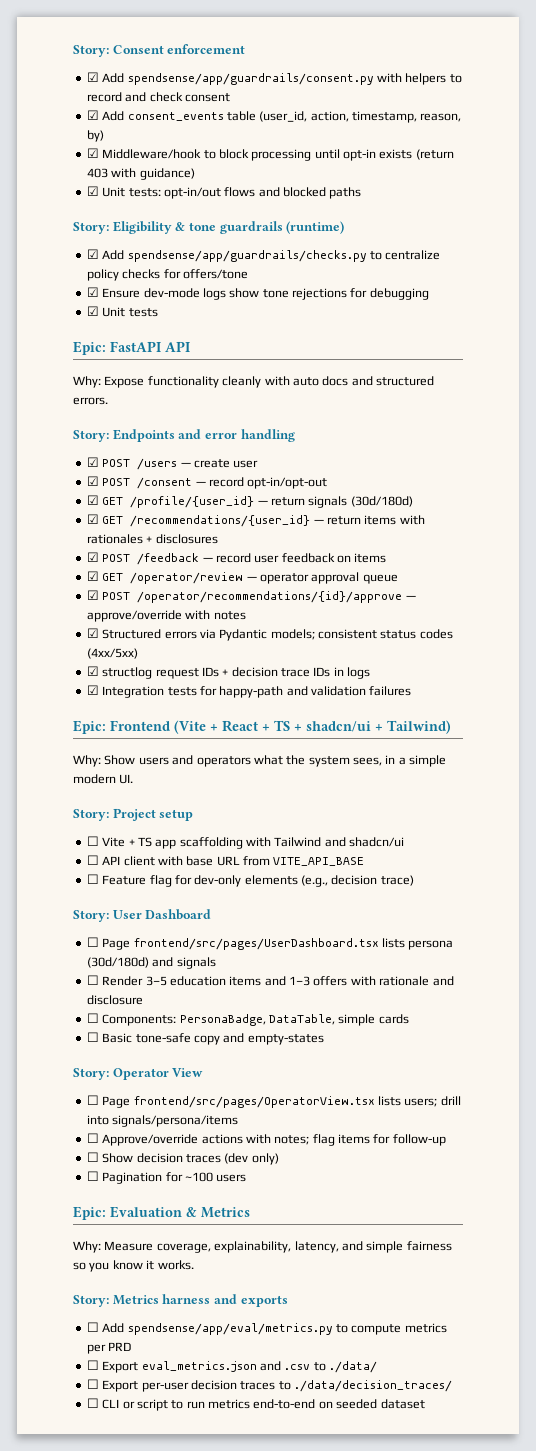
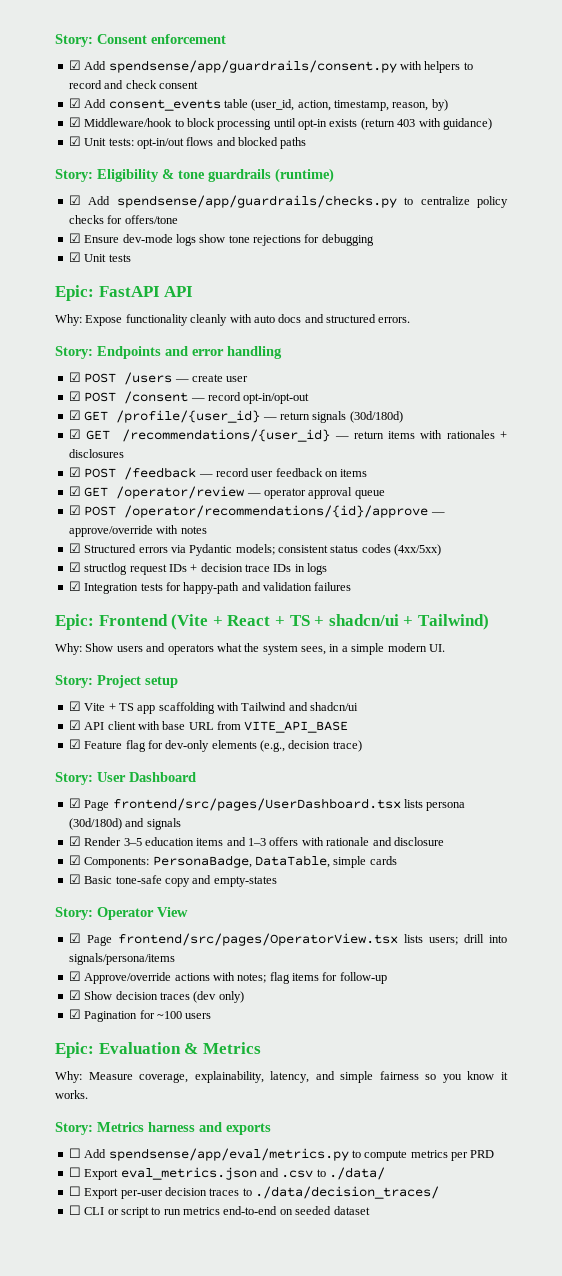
- ☐ Vite + TS app scaffolding with Tailwind and shadcn/ui
+ ☑ Vite + TS app scaffolding with Tailwind and shadcn/ui
- ☐ API client with base URL from VITE_API_BASE
+ ☑ API client with base URL from VITE_API_BASE
- ☐ Feature flag for dev-only elements (e.g., decision trace)
+ ☑ Feature flag for dev-only elements (e.g., decision trace)
- ☐ Page frontend/src/pages/UserDashboard.tsx lists persona (30d/180d) and signals
+ ☑ Page frontend/src/pages/UserDashboard.tsx lists persona (30d/180d) and signals
- ☐ Render 3–5 education items and 1–3 offers with rationale and disclosure
+ ☑ Render 3–5 education items and 1–3 offers with rationale and disclosure
- ☐ Components: PersonaBadge, DataTable, simple cards
+ ☑ Components: PersonaBadge, DataTable, simple cards
- ☐ Basic tone-safe copy and empty-states
+ ☑ Basic tone-safe copy and empty-states
- ☐ Page frontend/src/pages/OperatorView.tsx lists users; drill into signals/persona/items
+ ☑ Page frontend/src/pages/OperatorView.tsx lists users; drill into signals/persona/items
- ☐ Approve/override actions with notes; flag items for follow-up
+ ☑ Approve/override actions with notes; flag items for follow-up
- ☐ Show decision traces (dev only)
+ ☑ Show decision traces (dev only)
- ☐ Pagination for ~100 users
+ ☑ Pagination for ~100 users

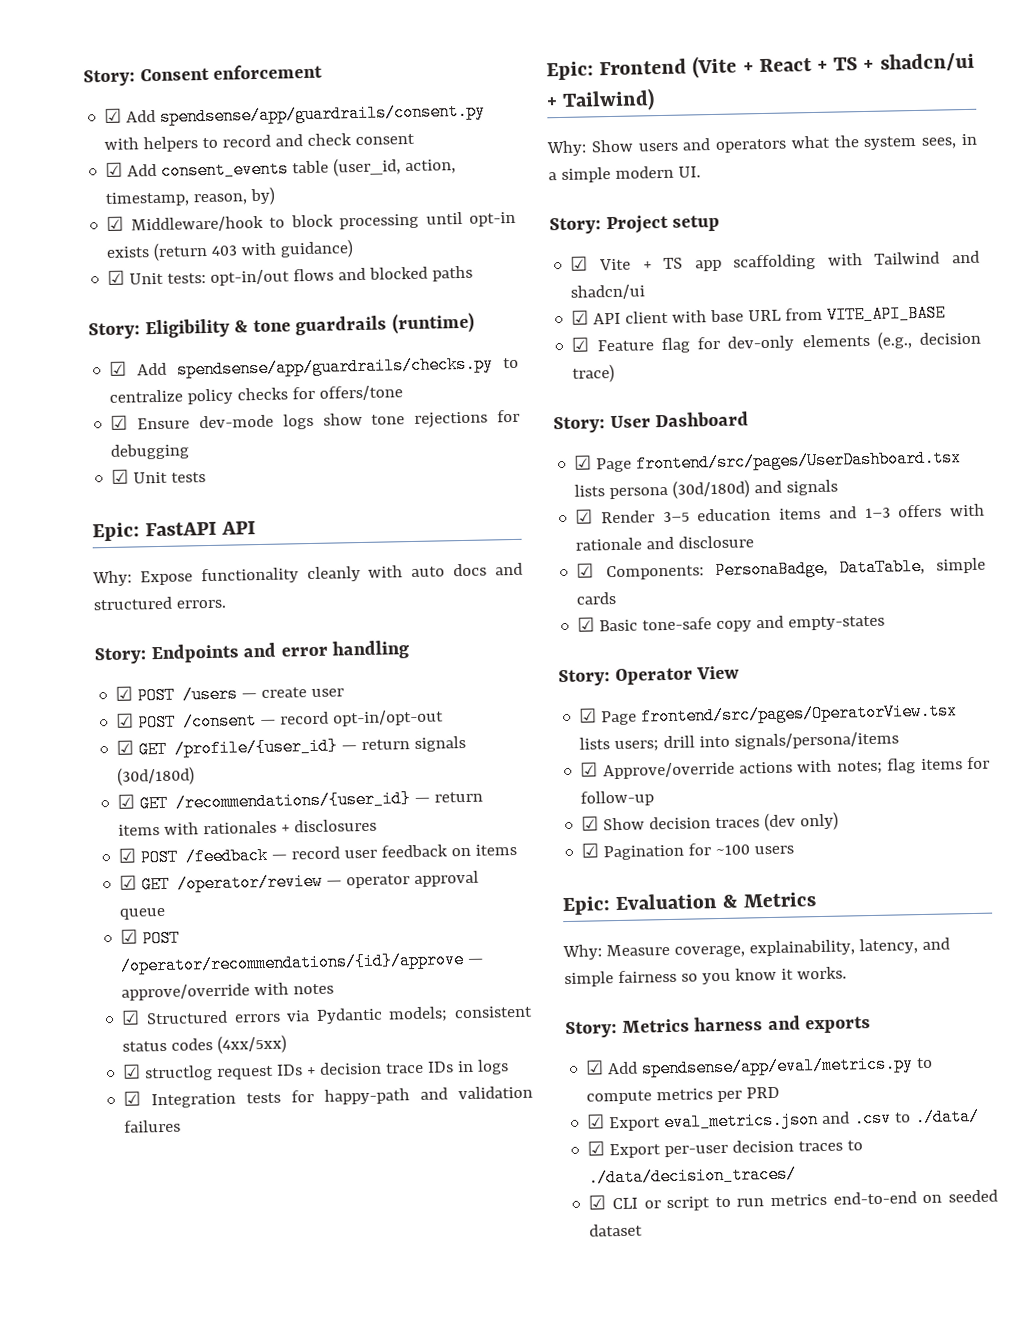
- ☐ Add spendsense/app/eval/metrics.py to compute metrics per PRD
+ ☑ Add spendsense/app/eval/metrics.py to compute metrics per PRD
- ☐ Export eval_metrics.json and .csv to ./data/
+ ☑ Export eval_metrics.json and .csv to ./data/
- ☐ Export per-user decision traces to ./data/decision_traces/
+ ☑ Export per-user decision traces to ./data/decision_traces/
- ☐ CLI or script to run metrics end-to-end on seeded dataset
+ ☑ CLI or script to run metrics end-to-end on seeded dataset

